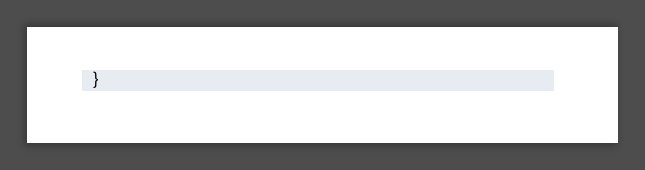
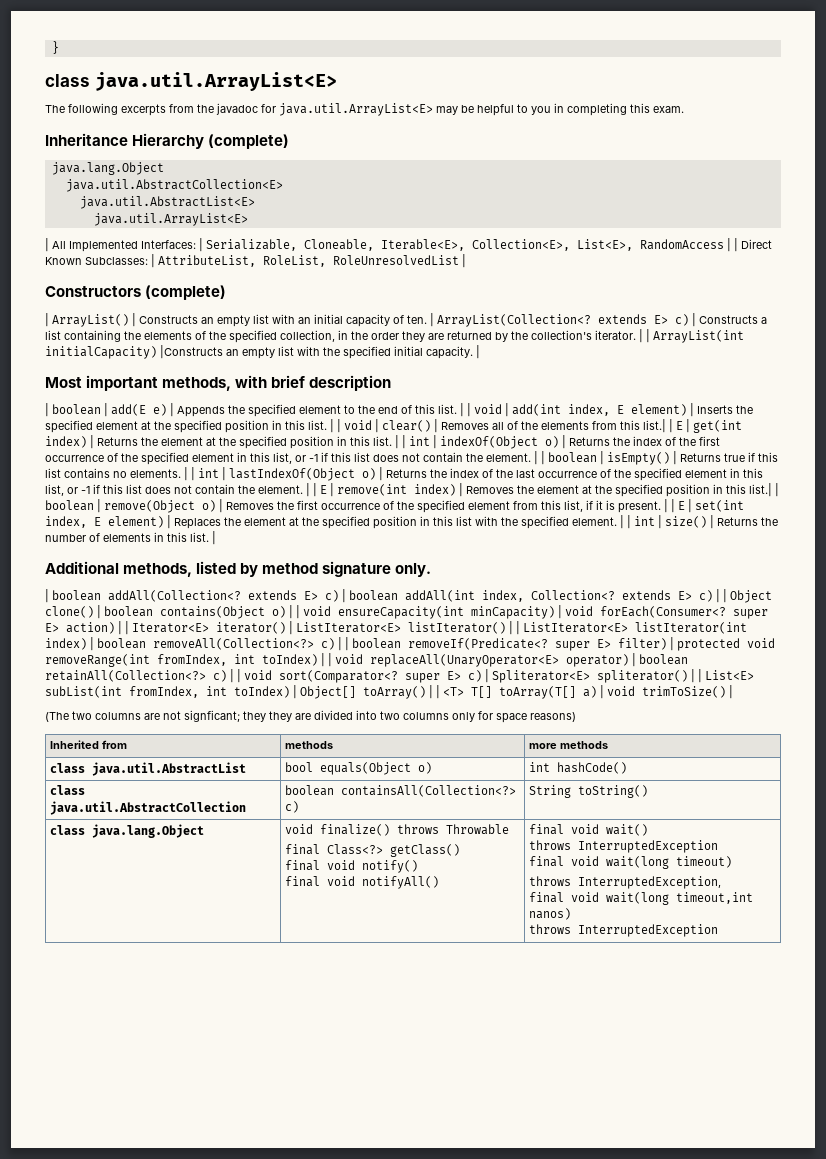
+ class java.util.ArrayList<E>
+ The following excerpts from the javadoc for java.util.ArrayList<E> may be helpful to you in completing this exam.
+ Inheritance Hierarchy (complete)
+ java.lang.Object
+ java.util.AbstractCollection<E>
+ java.util.AbstractList<E>
+ java.util.ArrayList<E>
+ | All Implemented Interfaces: | Serializable, Cloneable, Iterable<E>, Collection<E>, List<E>, RandomAccess | | Direct Known Subclasses: | AttributeList, RoleList, RoleUnresolvedList |
+ Constructors (complete)
+ | ArrayList() | Constructs an empty list with an initial capacity of ten. | ArrayList(Collection<? extends E> c) | Constructs a list containing the elements of the specified collection, in the order they are returned by the collection's iterator. | | ArrayList(int initialCapacity) |Constructs an empty list with the specified initial capacity. |
+ Most important methods, with brief description
+ | boolean | add(E e) | Appends the specified element to the end of this list. | | void | add(int index, E element) | Inserts the specified element at the specified position in this list. | | void | clear() | Removes all of the elements from this list.| | E | get(int index) | Returns the element at the specified position in this list. | | int | indexOf(Object o) | Returns the index of the first occurrence of the specified element in this list, or -1 if this list does not contain the element. | | boolean | isEmpty() | Returns true if this list contains no elements. | | int | lastIndexOf(Object o) | Returns the index of the last occurrence of the specified element in this list, or -1 if this list does not contain the element. | | E | remove(int index) | Removes the element at the specified position in this list.| | boolean | remove(Object o) | Removes the first occurrence of the specified element from this list, if it is present. | | E | set(int index, E element) | Replaces the element at the specified position in this list with the specified element. | | int | size() | Returns the number of elements in this list. |
+ Additional methods, listed by method signature only.
+ | boolean addAll(Collection<? extends E> c) | boolean addAll(int index, Collection<? extends E> c) | | Object clone() | boolean contains(Object o) | | void ensureCapacity(int minCapacity) | void forEach(Consumer<? super E> action) | | Iterator<E> iterator() | ListIterator<E> listIterator() | | ListIterator<E> listIterator(int index) | boolean removeAll(Collection<?> c) | | boolean removeIf(Predicate<? super E> filter) | protected void removeRange(int fromIndex, int toIndex) | | void replaceAll(UnaryOperator<E> operator) | boolean retainAll(Collection<?> c) | | void sort(Comparator<? super E> c) | Spliterator<E> spliterator() | | List<E> subList(int fromIndex, int toIndex) | Object[] toArray() | | <T> T[] toArray(T[] a) | void trimToSize() |
+ (The two columns are not signficant; they they are divided into two columns only for space reasons)
+ Inherited from | methods | more methods
+ class java.util.AbstractList | bool equals(Object o) | int hashCode()
+ class java.util.AbstractCollection | boolean containsAll(Collection<?> c) | String toString()
+ class java.lang.Object | void finalize() throws Throwable
+ final Class<?> getClass()
+ final void notify()
+ final void notifyAll() | final void wait()
+ throws InterruptedException
+ final void wait(long timeout)
+ throws InterruptedException,
+ final void wait(long timeout,int nanos)
+ throws InterruptedException

